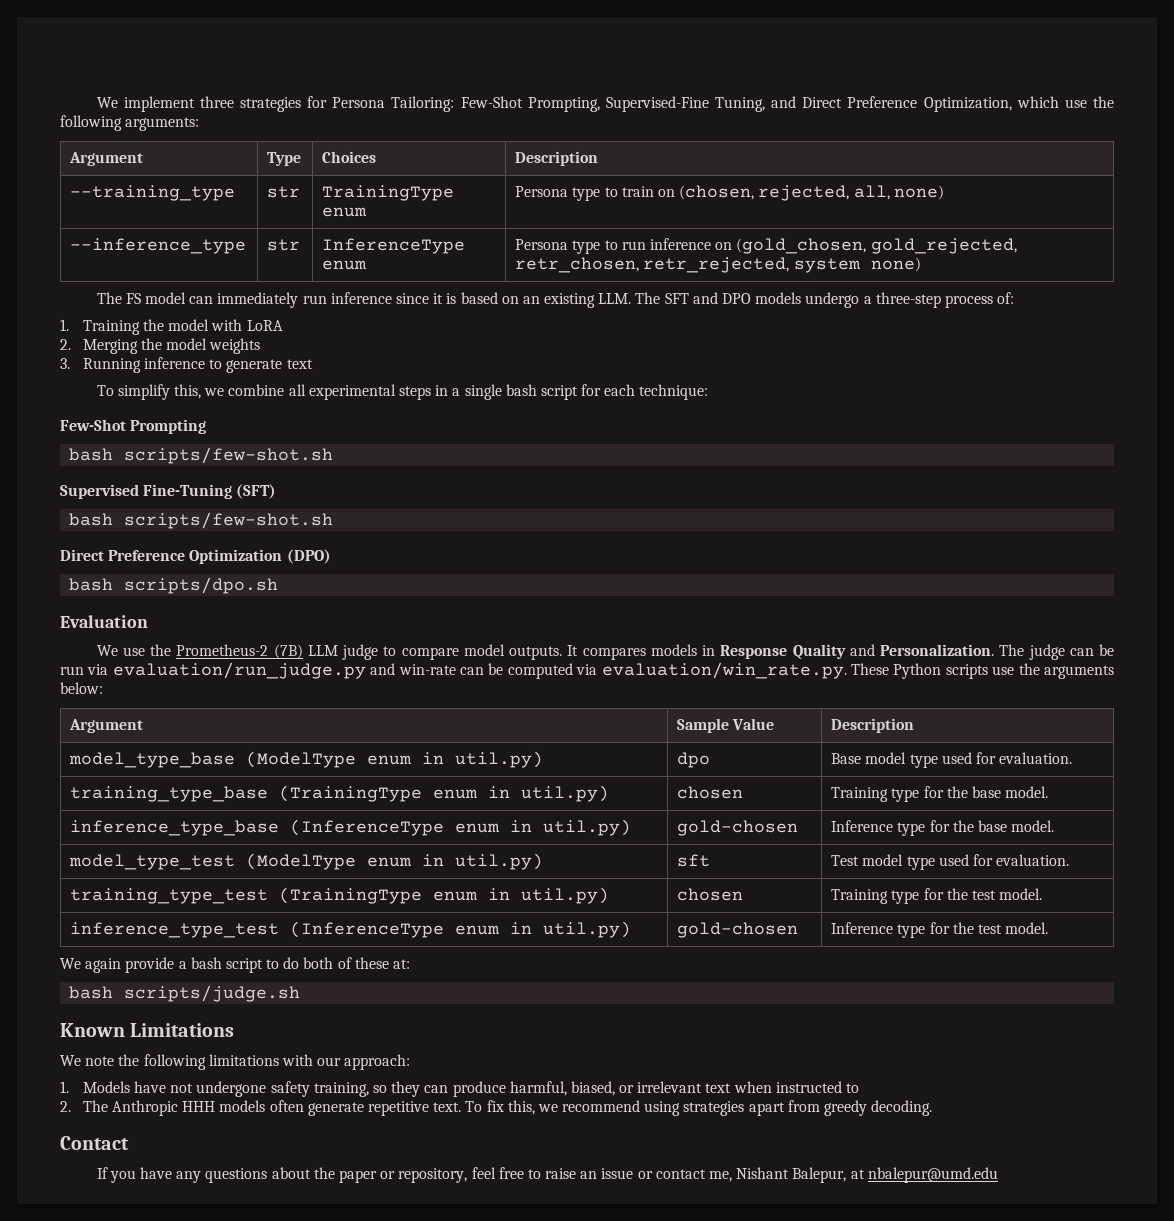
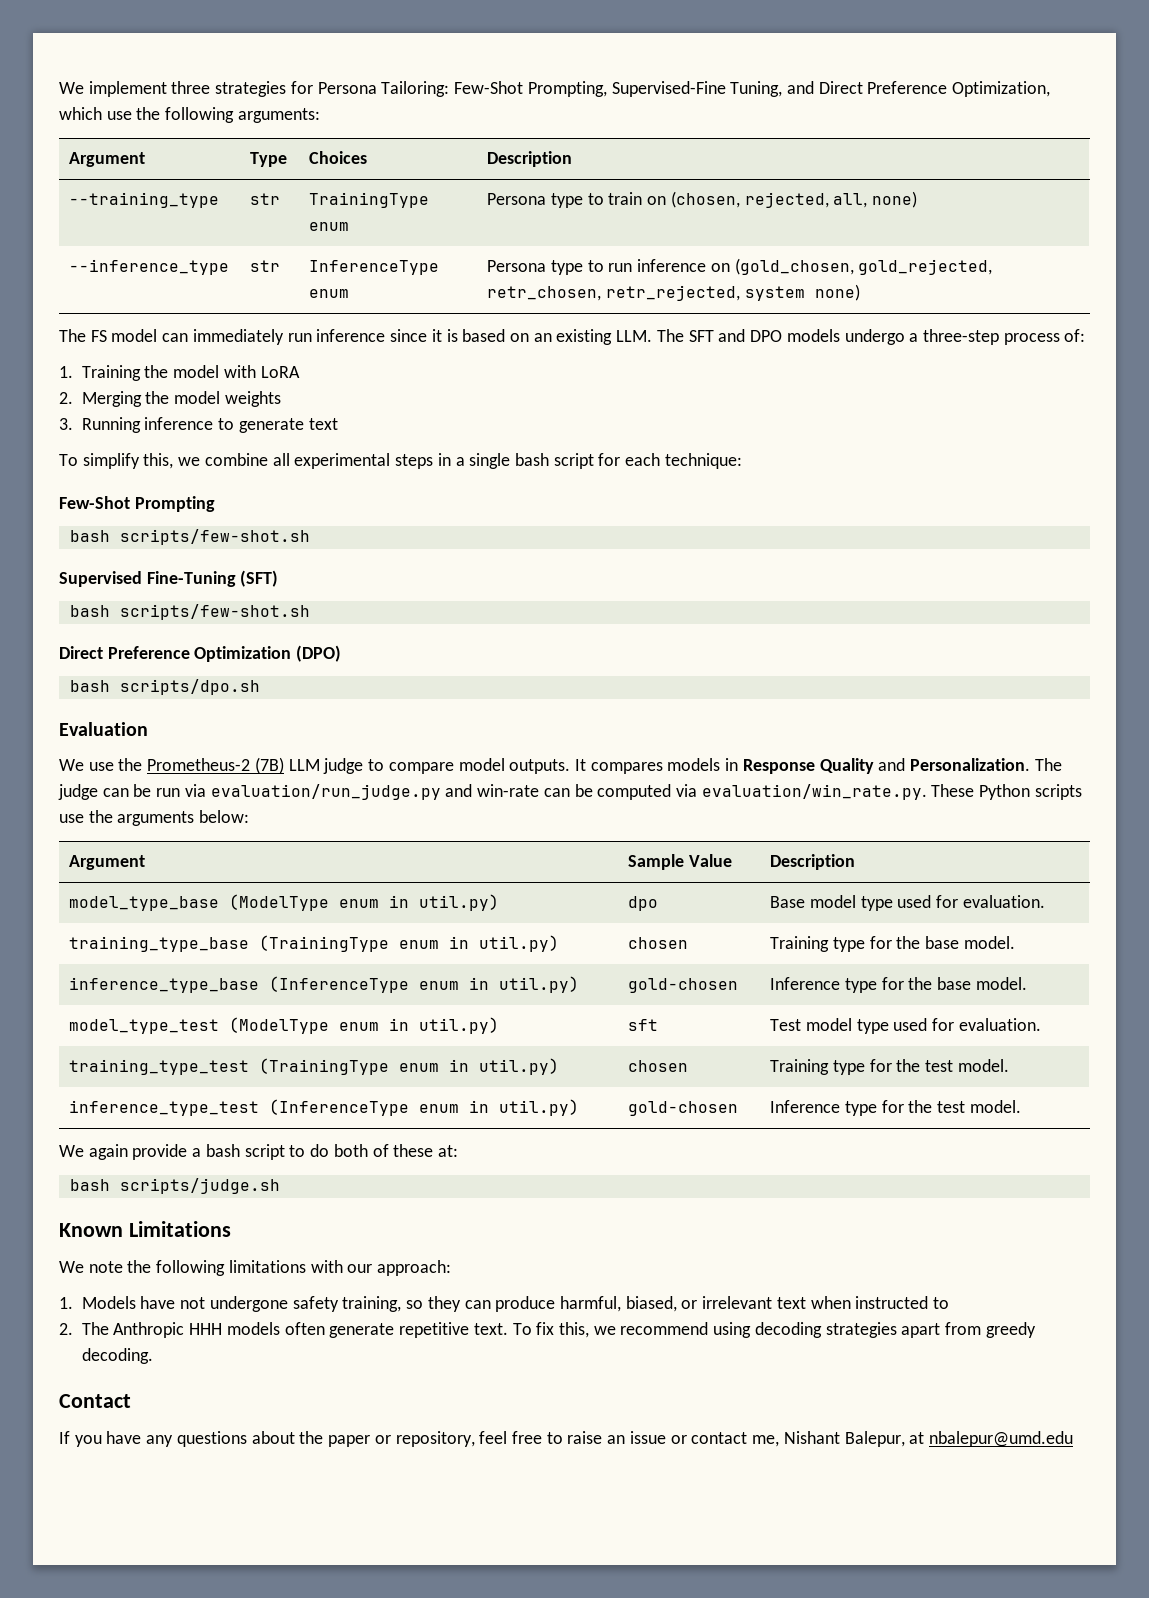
- To fix this, we recommend using strategies apart from greedy decoding.
+ To fix this, we recommend using decoding strategies apart from greedy decoding.

